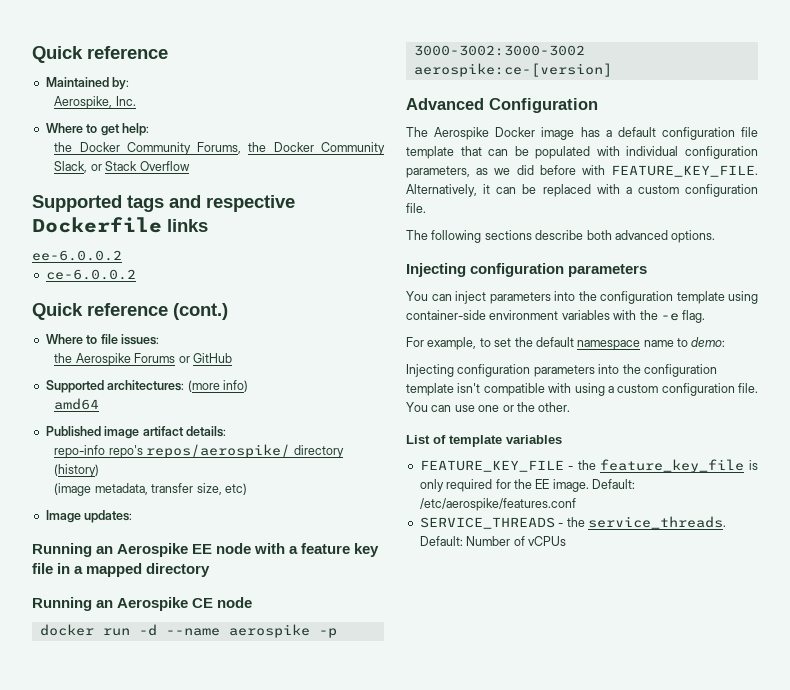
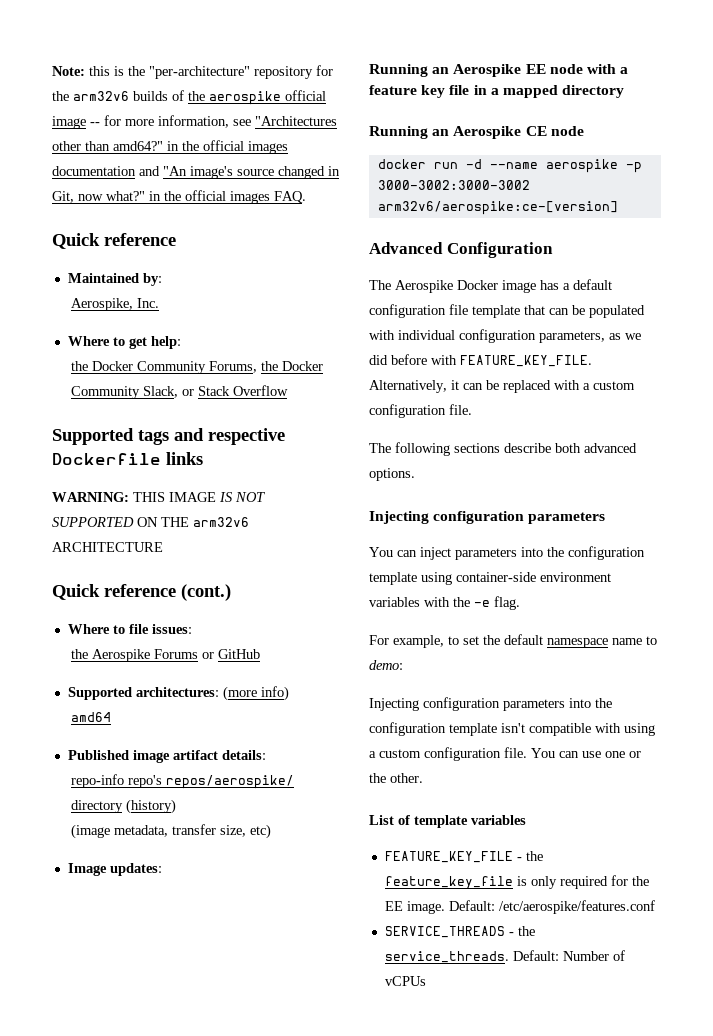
+ Note: this is the "per-architecture" repository for the arm32v6 builds of the aerospike official image -- for more information, see "Architectures other than amd64?" in the official images documentation and "An image's source changed in Git, now what?" in the official images FAQ.
- ee-6.0.0.2
- ce-6.0.0.2
+ WARNING: THIS IMAGE IS NOT SUPPORTED ON THE arm32v6 ARCHITECTURE
- docker run -d --name aerospike -p 3000-3002:3000-3002 aerospike:ce-[version]
+ docker run -d --name aerospike -p 3000-3002:3000-3002 arm32v6/aerospike:ce-[version]

